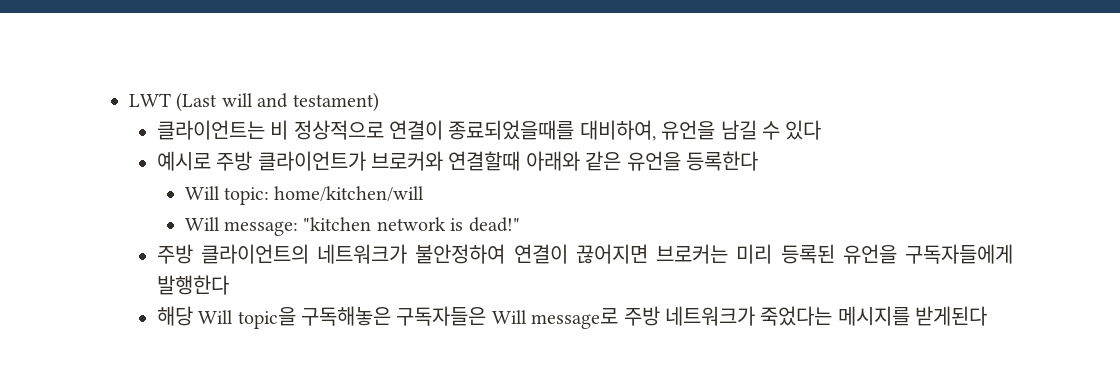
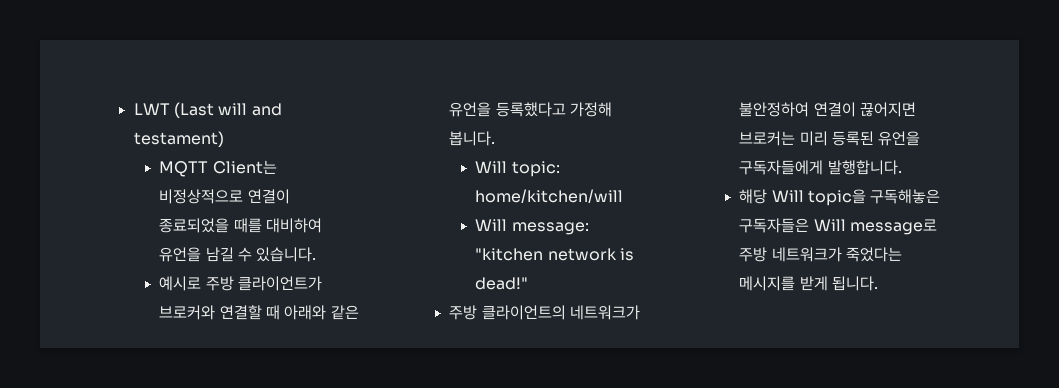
- 클라이언트는 비 정상적으로 연결이 종료되었을때를 대비하여, 유언을 남길 수 있다
+ MQTT Client는 비정상적으로 연결이 종료되었을 때를 대비하여 유언을 남길 수 있습니다.
- 예시로 주방 클라이언트가 브로커와 연결할때 아래와 같은 유언을 등록한다
+ 예시로 주방 클라이언트가 브로커와 연결할 때 아래와 같은 유언을 등록했다고 가정해 봅니다.
- 주방 클라이언트의 네트워크가 불안정하여 연결이 끊어지면 브로커는 미리 등록된 유언을 구독자들에게 발행한다
+ 주방 클라이언트의 네트워크가 불안정하여 연결이 끊어지면 브로커는 미리 등록된 유언을 구독자들에게 발행합니다.
- 해당 Will topic을 구독해놓은 구독자들은 Will message로 주방 네트워크가 죽었다는 메시지를 받게된다
+ 해당 Will topic을 구독해놓은 구독자들은 Will message로 주방 네트워크가 죽었다는 메시지를 받게 됩니다.

